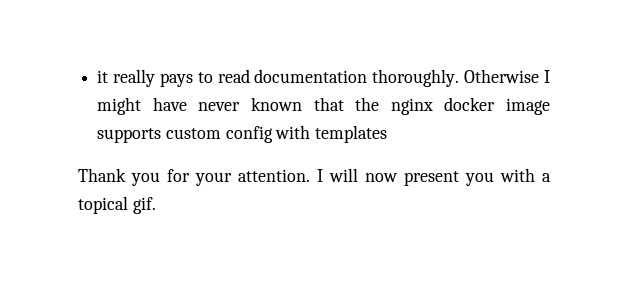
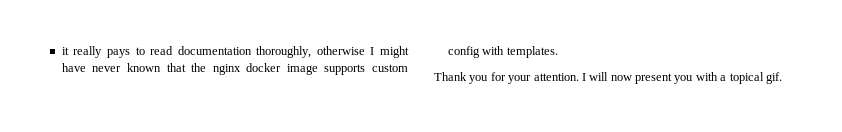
- it really pays to read documentation thoroughly. Otherwise I might have never known that the nginx docker image supports custom config with templates
+ it really pays to read documentation thoroughly, otherwise I might have never known that the nginx docker image supports custom config with templates.

